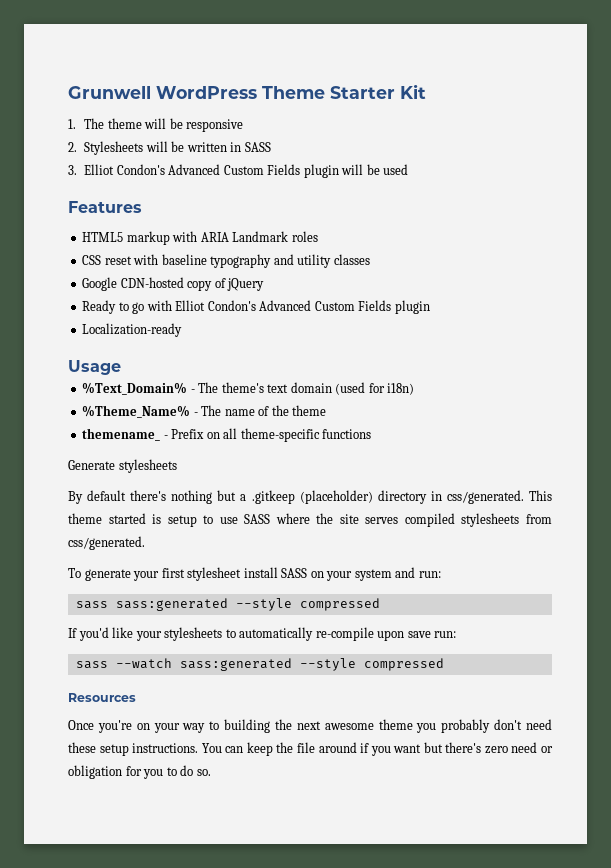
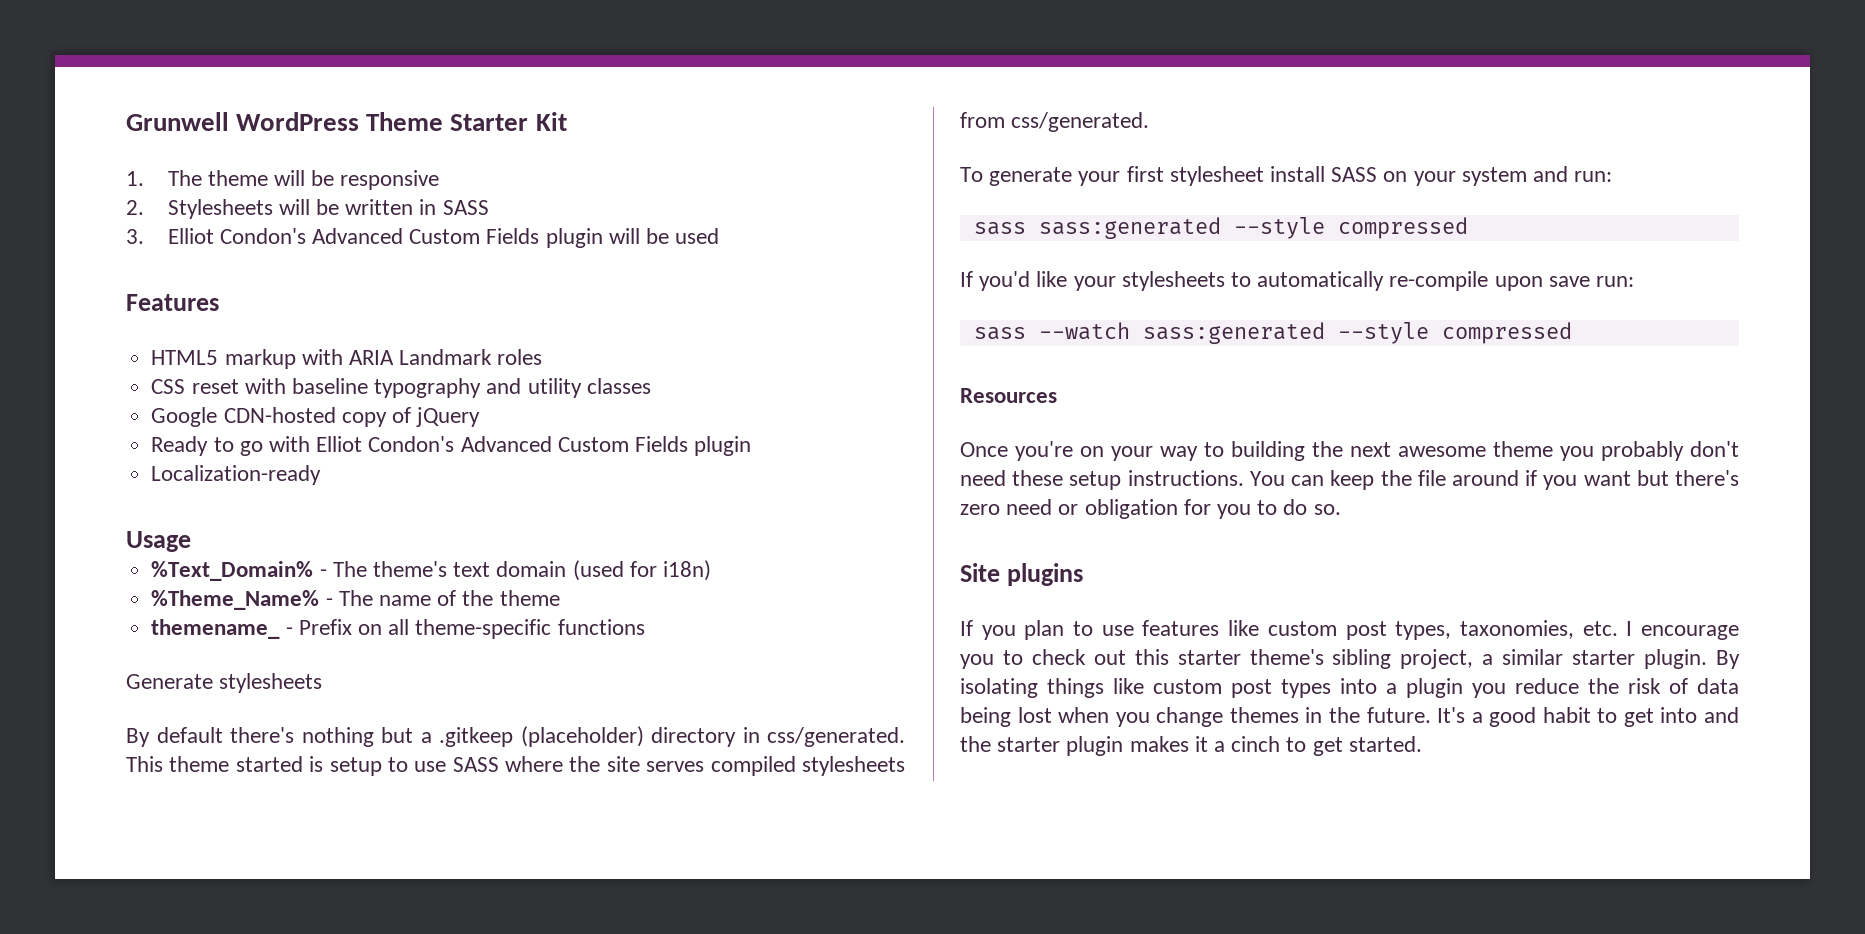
+ Site plugins
+ If you plan to use features like custom post types, taxonomies, etc. I encourage you to check out this starter theme's sibling project, a similar starter plugin. By isolating things like custom post types into a plugin you reduce the risk of data being lost when you change themes in the future. It's a good habit to get into and the starter plugin makes it a cinch to get started.

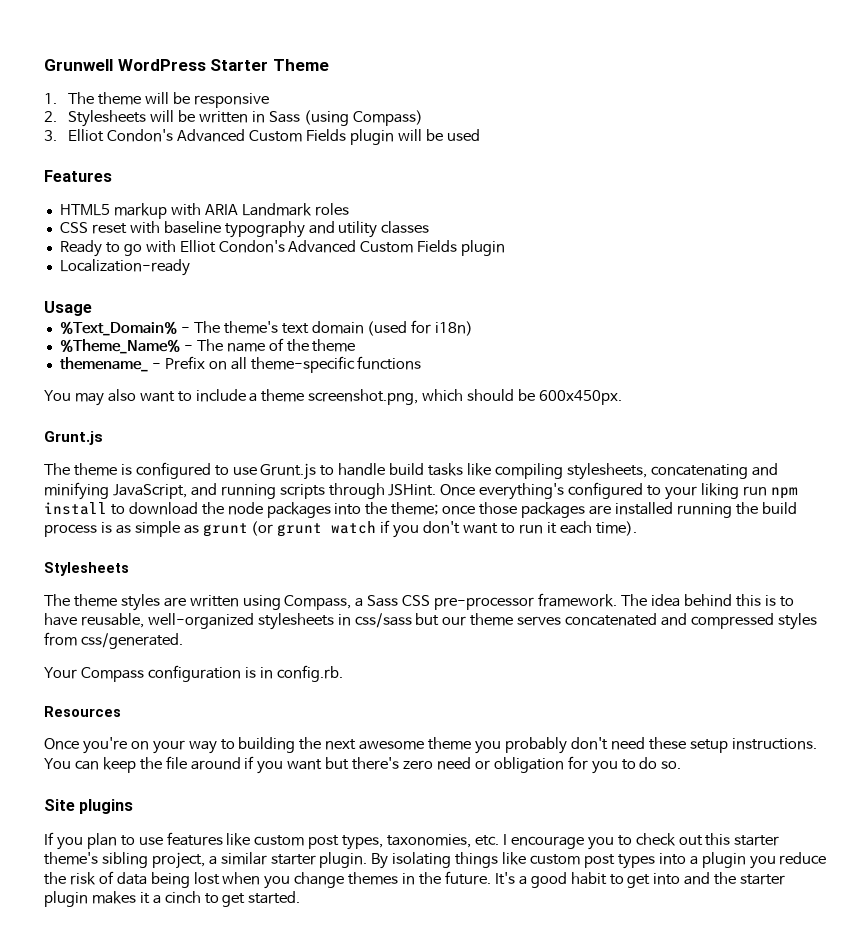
- Grunwell WordPress Theme Starter Kit
+ Grunwell WordPress Starter Theme
- 2. Stylesheets will be written in SASS
+ 2. Stylesheets will be written in Sass (using Compass)
- Google CDN-hosted copy of jQuery
- Generate stylesheets
- By default there's nothing but a .gitkeep (placeholder) directory in css/generated. This theme started is setup to use SASS where the site serves compiled stylesheets from css/generated.
- To generate your first stylesheet install SASS on your system and run:
- sass sass:generated --style compressed
- If you'd like your stylesheets to automatically re-compile upon save run:
- sass --watch sass:generated --style compressed
+ You may also want to include a theme screenshot.png, which should be 600x450px.
+ Grunt.js
+ The theme is configured to use Grunt.js to handle build tasks like compiling stylesheets, concatenating and minifying JavaScript, and running scripts through JSHint. Once everything's configured to your liking run npm install to download the node packages into the theme; once those packages are installed running the build process is as simple as grunt (or grunt watch if you don't want to run it each time).
+ Stylesheets
+ The theme styles are written using Compass, a Sass CSS pre-processor framework. The idea behind this is to have reusable, well-organized stylesheets in css/sass but our theme serves concatenated and compressed styles from css/generated.
+ Your Compass configuration is in config.rb.

